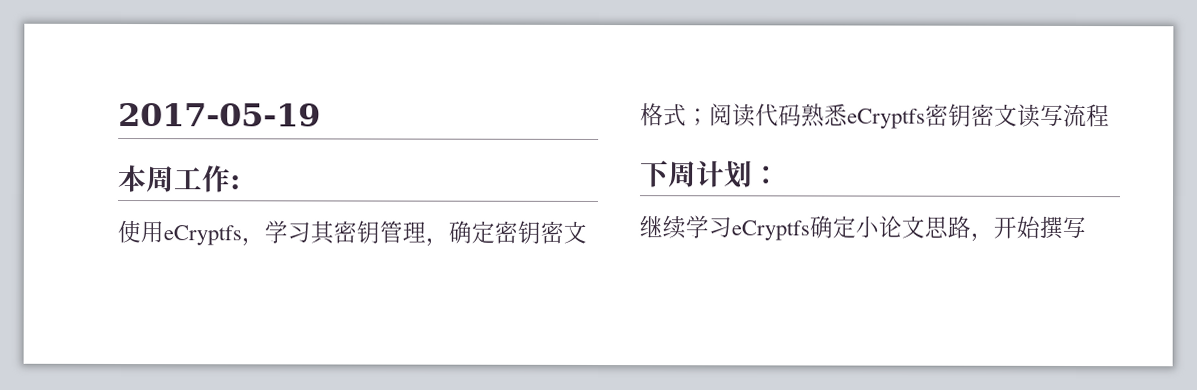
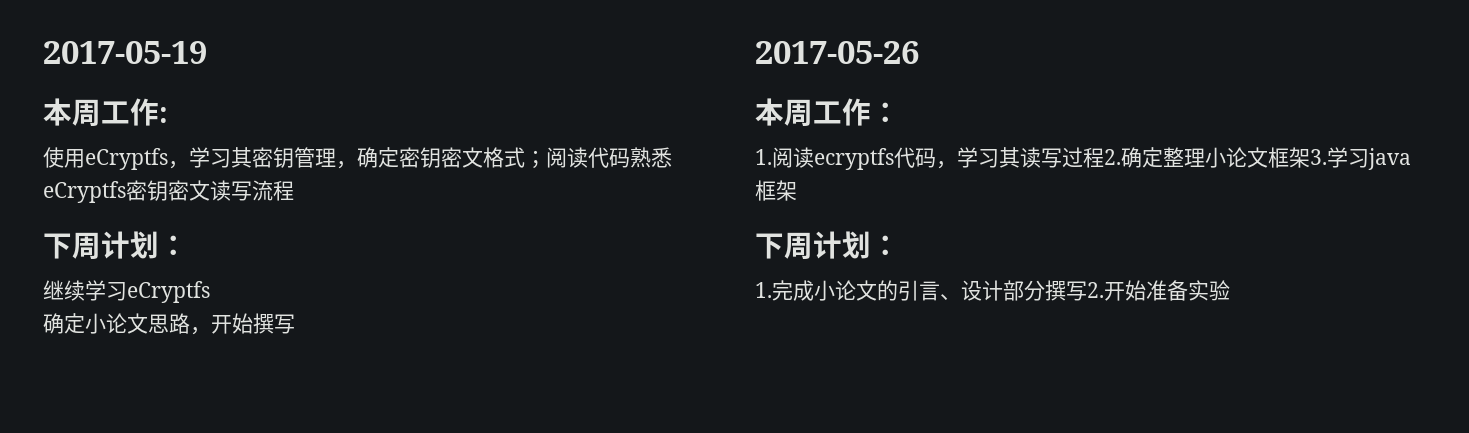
- 继续学习eCryptfs确定小论文思路，开始撰写
+ 继续学习eCryptfs
+ 确定小论文思路，开始撰写
+ 2017-05-26
+ 本周工作：
+ 1.阅读ecryptfs代码，学习其读写过程2.确定整理小论文框架3.学习java框架
+ 下周计划：
+ 1.完成小论文的引言、设计部分撰写2.开始准备实验

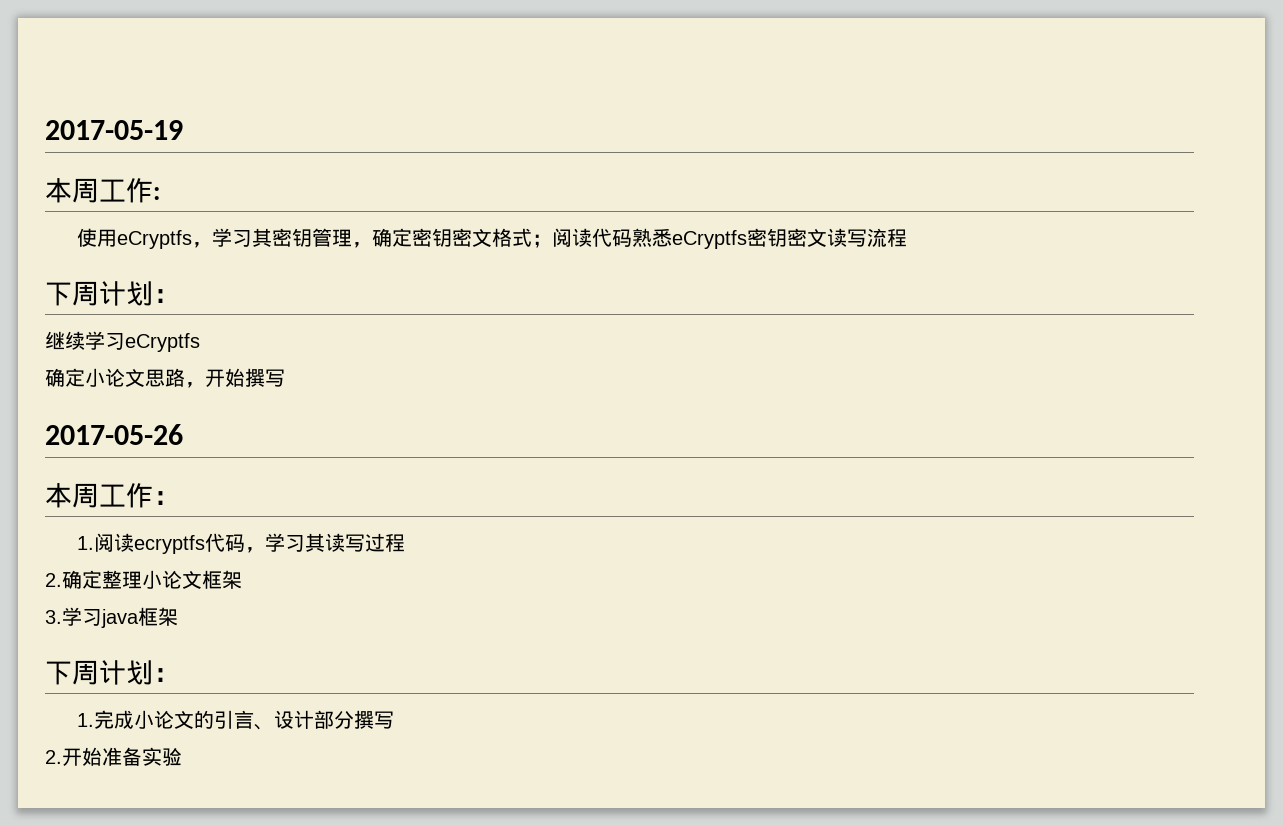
- 1.阅读ecryptfs代码，学习其读写过程2.确定整理小论文框架3.学习java框架
+ 1.阅读ecryptfs代码，学习其读写过程
+ 2.确定整理小论文框架
+ 3.学习java框架
- 1.完成小论文的引言、设计部分撰写2.开始准备实验
+ 1.完成小论文的引言、设计部分撰写
+ 2.开始准备实验

